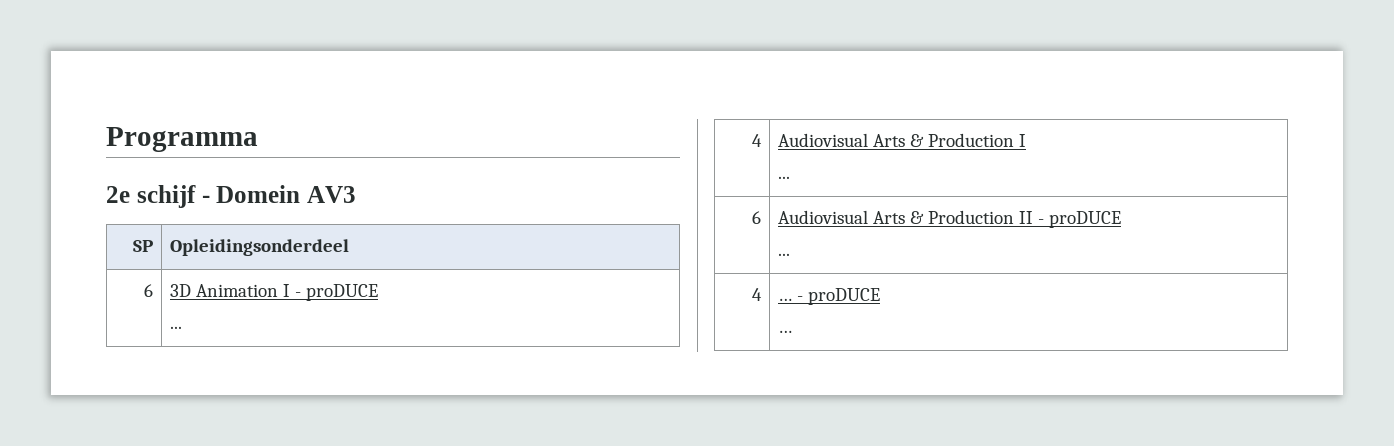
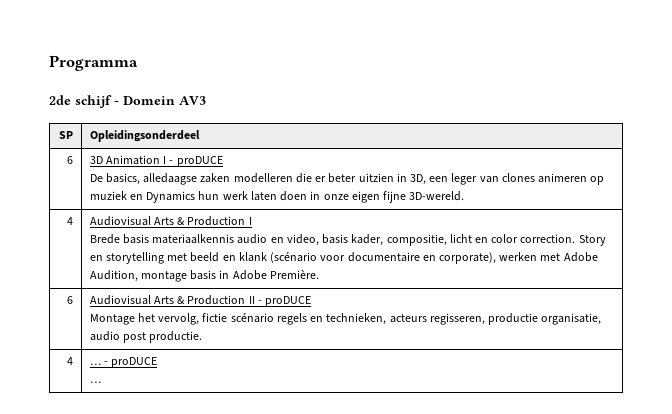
- 2e schijf - Domein AV3
+ 2de schijf - Domein AV3
  6 | 3D Animation I - proDUCE
- ...
+ De basics, alledaagse zaken modelleren die er beter uitzien in 3D, een leger van clones animeren op muziek en Dynamics hun werk laten doen in onze eigen fijne 3D-wereld.
  4 | Audiovisual Arts & Production I
- ...
+ Brede basis materiaalkennis audio en video, basis kader, compositie, licht en color correction. Story en storytelling met beeld en klank (scénario voor documentaire en corporate), werken met Adobe Audition, montage basis in Adobe Première.
  6 | Audiovisual Arts & Production II - proDUCE
- ...
+ Montage het vervolg, fictie scénario regels en technieken, acteurs regisseren, productie organisatie, audio post productie.

